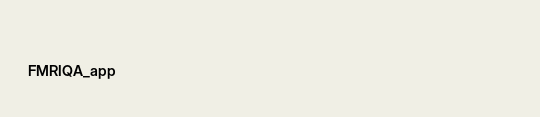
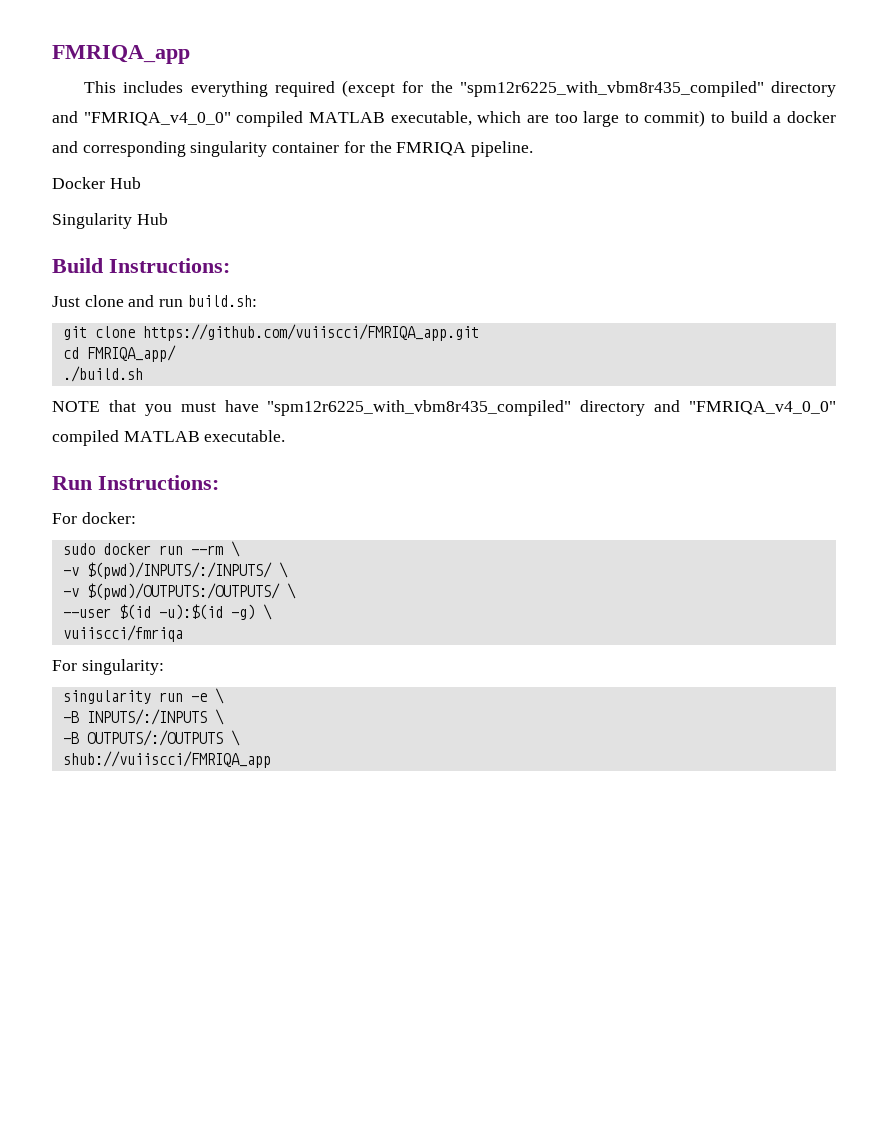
+ This includes everything required (except for the "spm12r6225_with_vbm8r435_compiled" directory and "FMRIQA_v4_0_0" compiled MATLAB executable, which are too large to commit) to build a docker and corresponding singularity container for the FMRIQA pipeline.
+ Docker Hub
+ Singularity Hub
+ Build Instructions:
+ Just clone and run build.sh:
+ git clone https://github.com/vuiiscci/FMRIQA_app.git
+ cd FMRIQA_app/
+ ./build.sh
+ NOTE that you must have "spm12r6225_with_vbm8r435_compiled" directory and "FMRIQA_v4_0_0" compiled MATLAB executable.
+ Run Instructions:
+ For docker:
+ sudo docker run --rm \
+ -v $(pwd)/INPUTS/:/INPUTS/ \
+ -v $(pwd)/OUTPUTS:/OUTPUTS/ \
+ --user $(id -u):$(id -g) \
+ vuiiscci/fmriqa
+ For singularity:
+ singularity run -e \
+ -B INPUTS/:/INPUTS \
+ -B OUTPUTS/:/OUTPUTS \
+ shub://vuiiscci/FMRIQA_app

